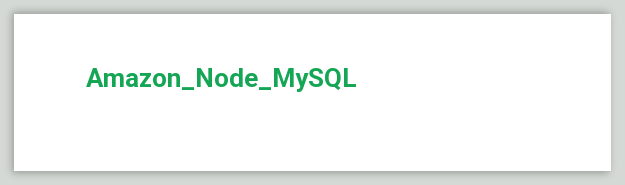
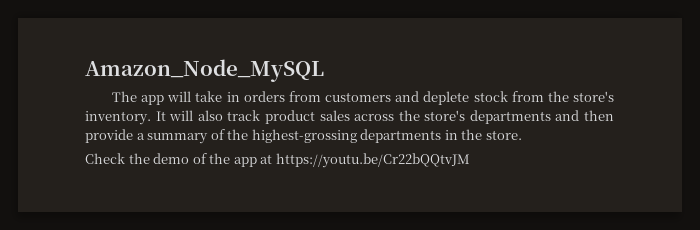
+ The app will take in orders from customers and deplete stock from the store's inventory. It will also track product sales across the store's departments and then provide a summary of the highest-grossing departments in the store.
+ Check the demo of the app at https://youtu.be/Cr22bQQtvJM

